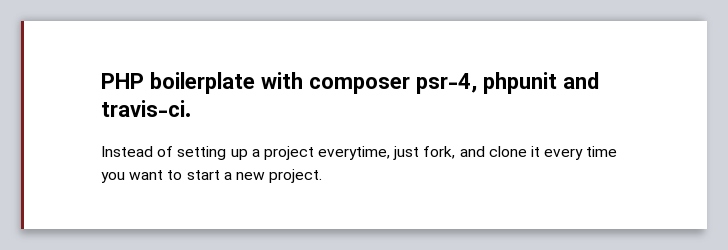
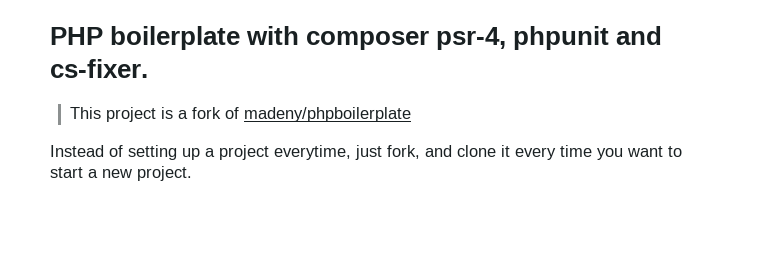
- PHP boilerplate with composer psr-4, phpunit and travis-ci.
+ PHP boilerplate with composer psr-4, phpunit and cs-fixer.
+ This project is a fork of madeny/phpboilerplate

